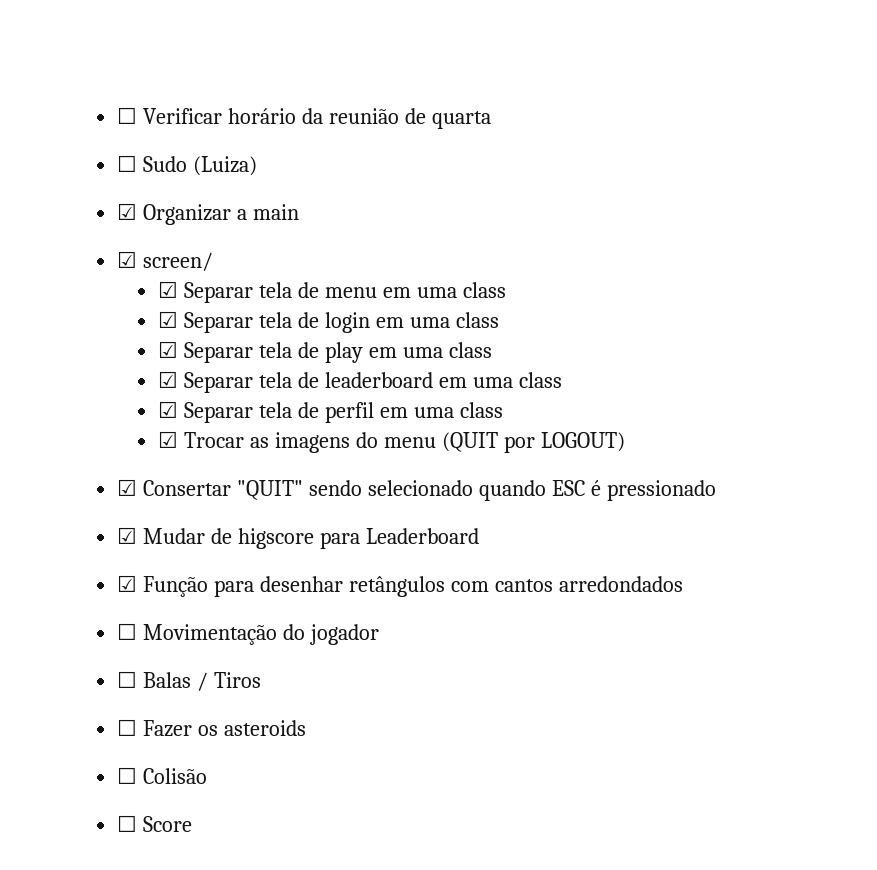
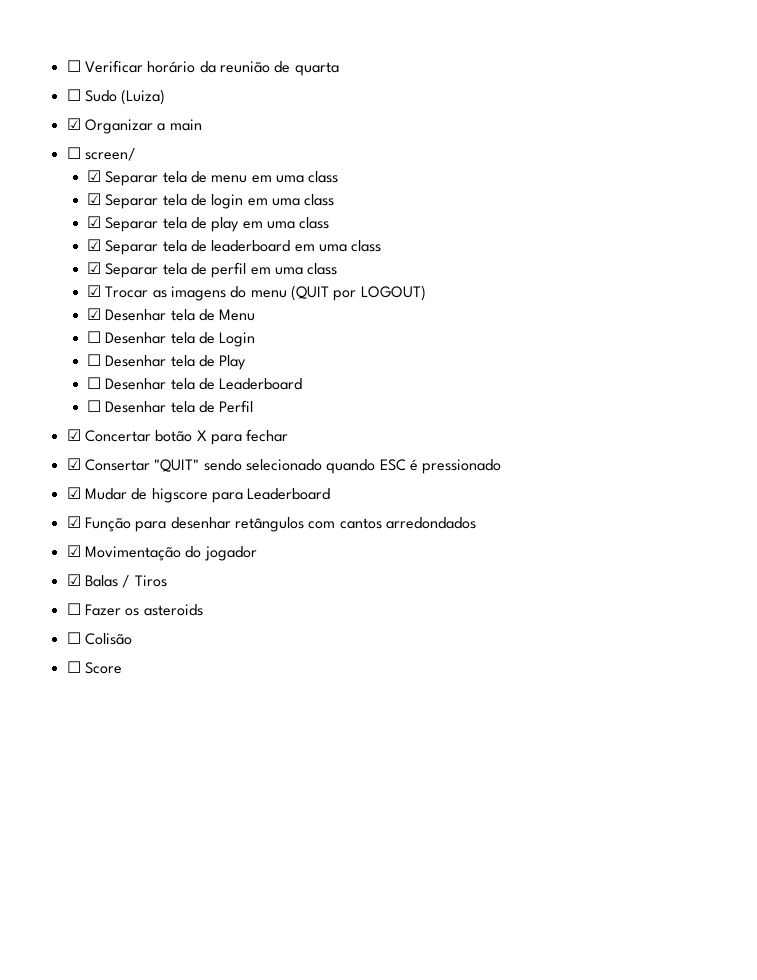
- ☑ screen/
+ ☐ screen/
+ ☑ Desenhar tela de Menu
+ ☐ Desenhar tela de Login
+ ☐ Desenhar tela de Play
+ ☐ Desenhar tela de Leaderboard
+ ☐ Desenhar tela de Perfil
+ ☑ Concertar botão X para fechar
- ☐ Movimentação do jogador
+ ☑ Movimentação do jogador
- ☐ Balas / Tiros
+ ☑ Balas / Tiros

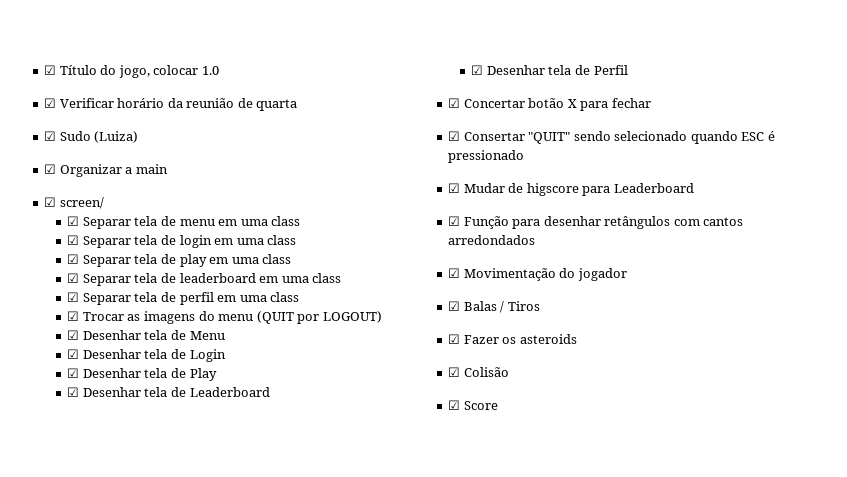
- ☐ Verificar horário da reunião de quarta
+ ☑ Título do jogo, colocar 1.0
+ ☑ Verificar horário da reunião de quarta
- ☐ Sudo (Luiza)
+ ☑ Sudo (Luiza)
- ☐ screen/
+ ☑ screen/
- ☐ Desenhar tela de Login
+ ☑ Desenhar tela de Login
- ☐ Desenhar tela de Play
+ ☑ Desenhar tela de Play
- ☐ Desenhar tela de Leaderboard
+ ☑ Desenhar tela de Leaderboard
- ☐ Desenhar tela de Perfil
+ ☑ Desenhar tela de Perfil
- ☐ Fazer os asteroids
+ ☑ Fazer os asteroids
- ☐ Colisão
+ ☑ Colisão
- ☐ Score
+ ☑ Score

